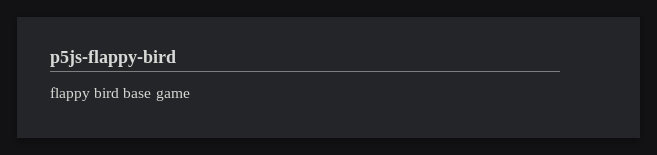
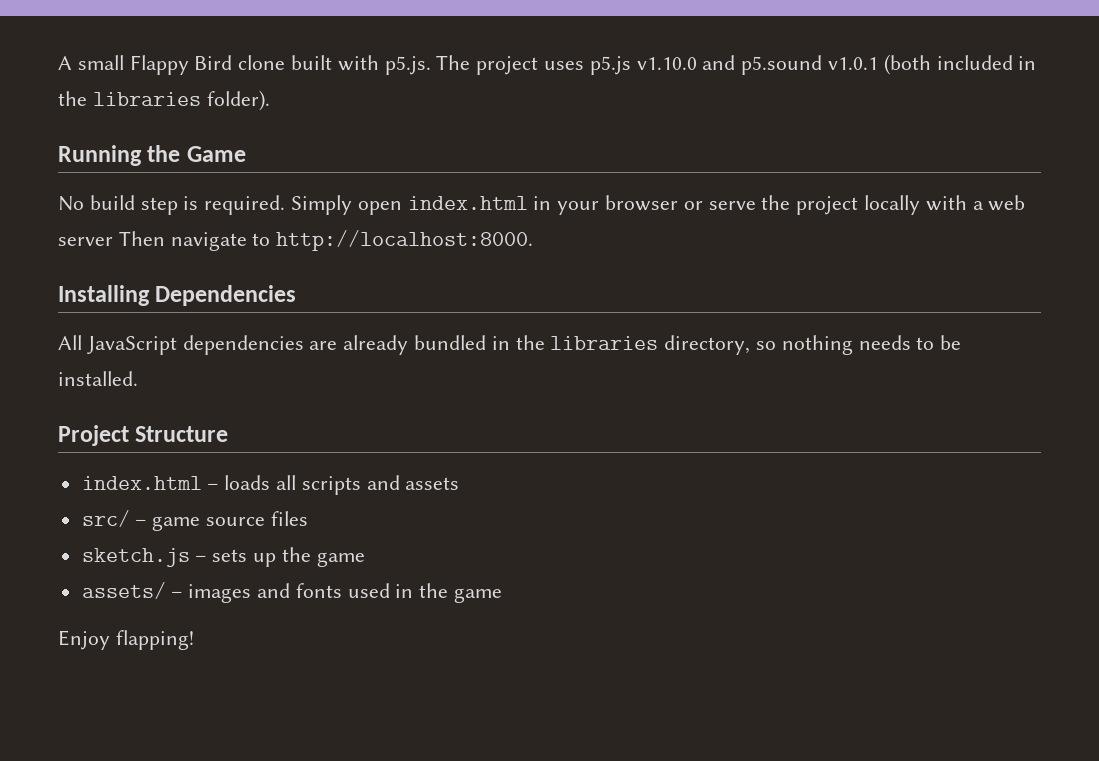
- p5js-flappy-bird
- flappy bird base game
+ A small Flappy Bird clone built with p5.js. The project uses p5.js v1.10.0 and p5.sound v1.0.1 (both included in the libraries folder).
+ Running the Game
+ No build step is required. Simply open index.html in your browser or serve the project locally with a web server Then navigate to http://localhost:8000.
+ Installing Dependencies
+ All JavaScript dependencies are already bundled in the libraries directory, so nothing needs to be installed.
+ Project Structure
+ index.html – loads all scripts and assets
+ src/ – game source files
+ sketch.js – sets up the game
+ assets/ – images and fonts used in the game
+ Enjoy flapping!

